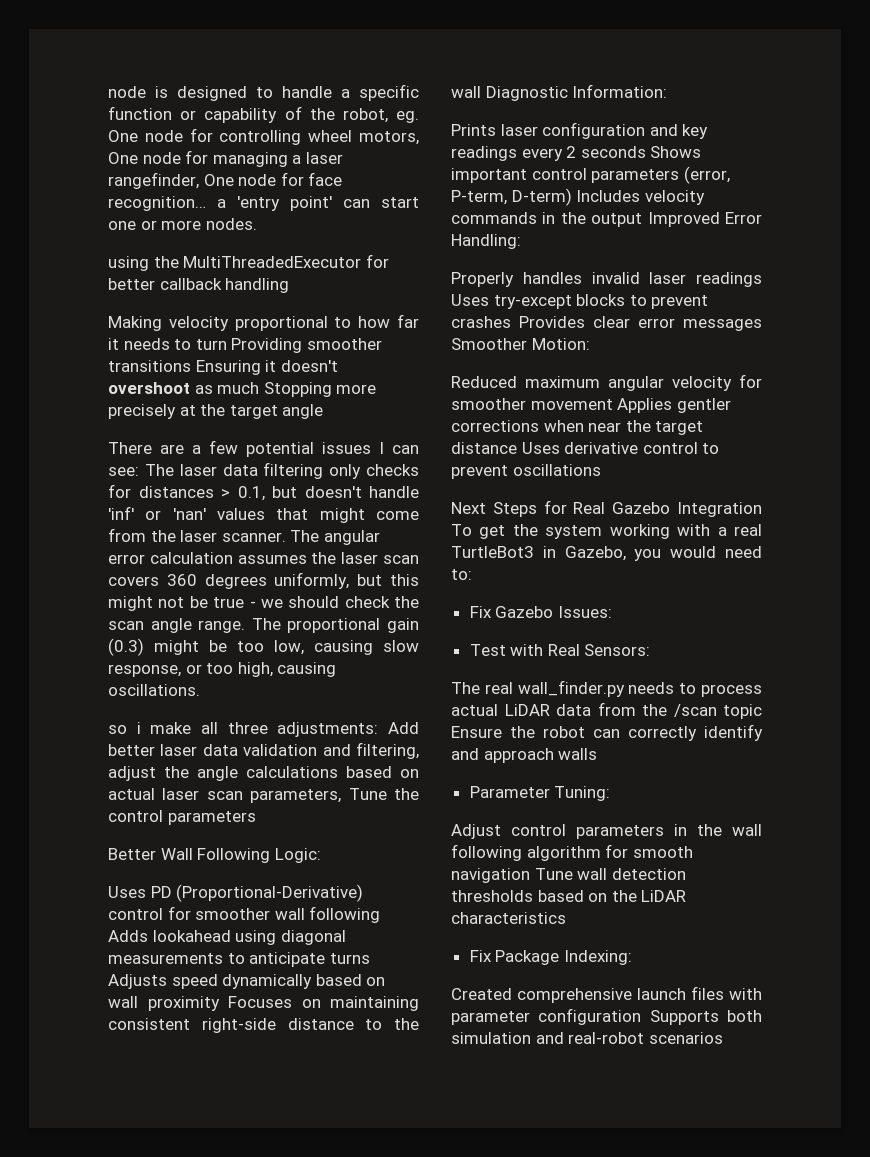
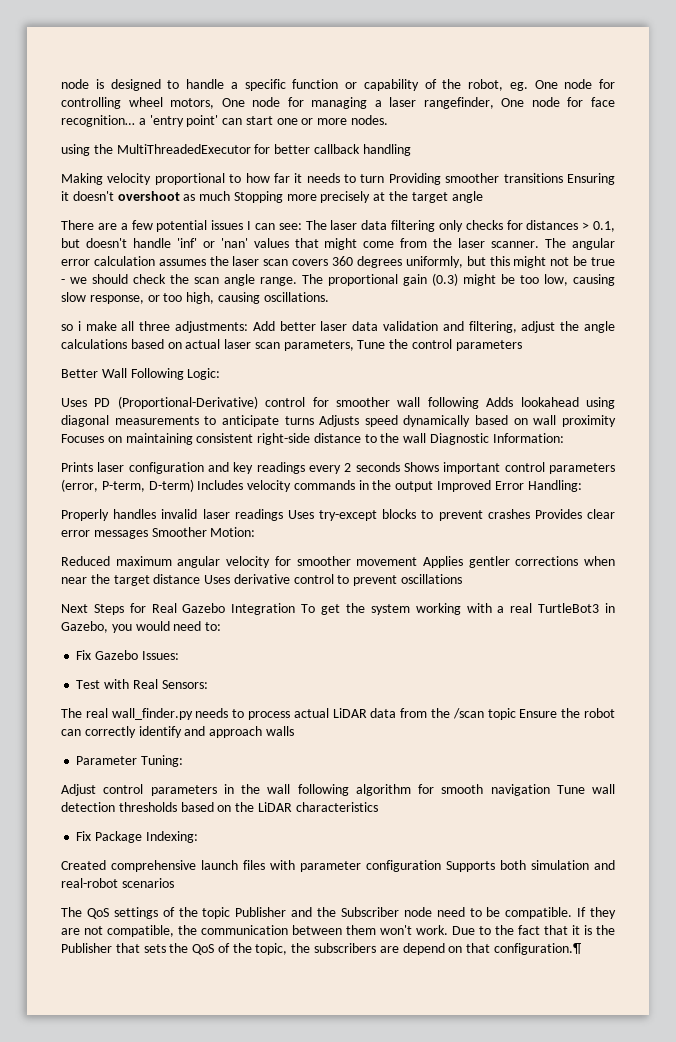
+ The QoS settings of the topic Publisher and the Subscriber node need to be compatible. If they are not compatible, the communication between them won't work. Due to the fact that it is the Publisher that sets the QoS of the topic, the subscribers are depend on that configuration.¶

